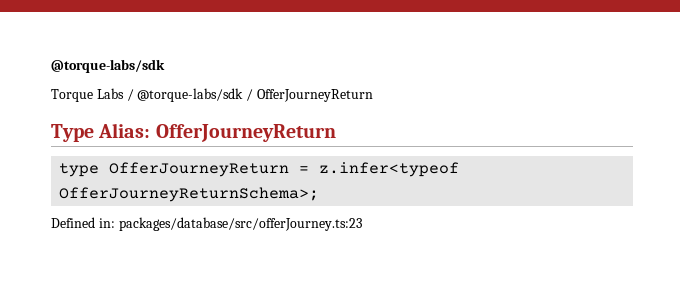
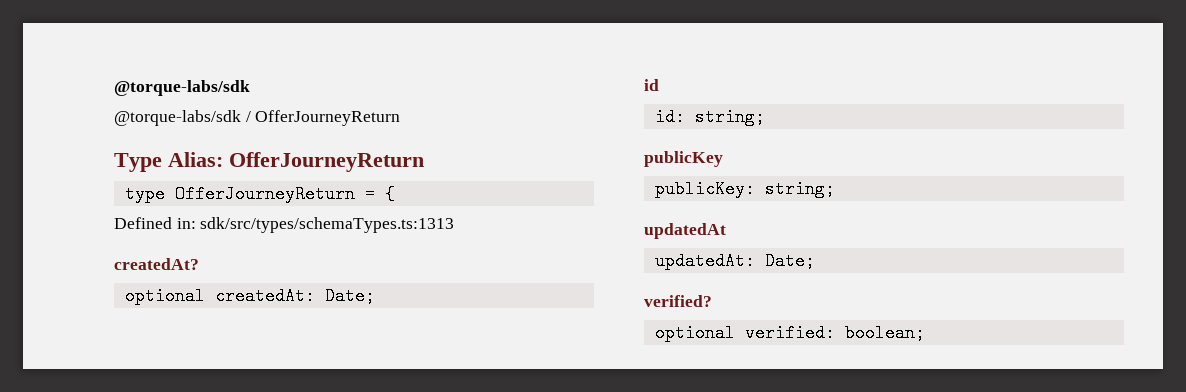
- Torque Labs / @torque-labs/sdk / OfferJourneyReturn
+ @torque-labs/sdk / OfferJourneyReturn
- type OfferJourneyReturn = z.infer<typeof OfferJourneyReturnSchema>;
+ type OfferJourneyReturn = {
- Defined in: packages/database/src/offerJourney.ts:23
+ Defined in: sdk/src/types/schemaTypes.ts:1313
+ createdAt?
+ optional createdAt: Date;
+ id
+ id: string;
+ publicKey
+ publicKey: string;
+ updatedAt
+ updatedAt: Date;
+ verified?
+ optional verified: boolean;

